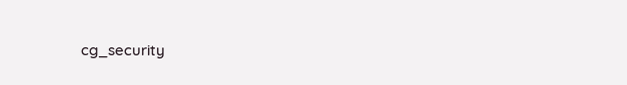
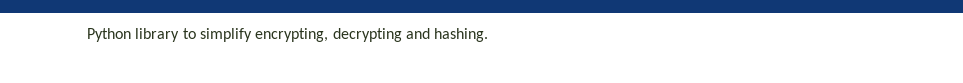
- cg_security
+ Python library to simplify encrypting, decrypting and hashing.

